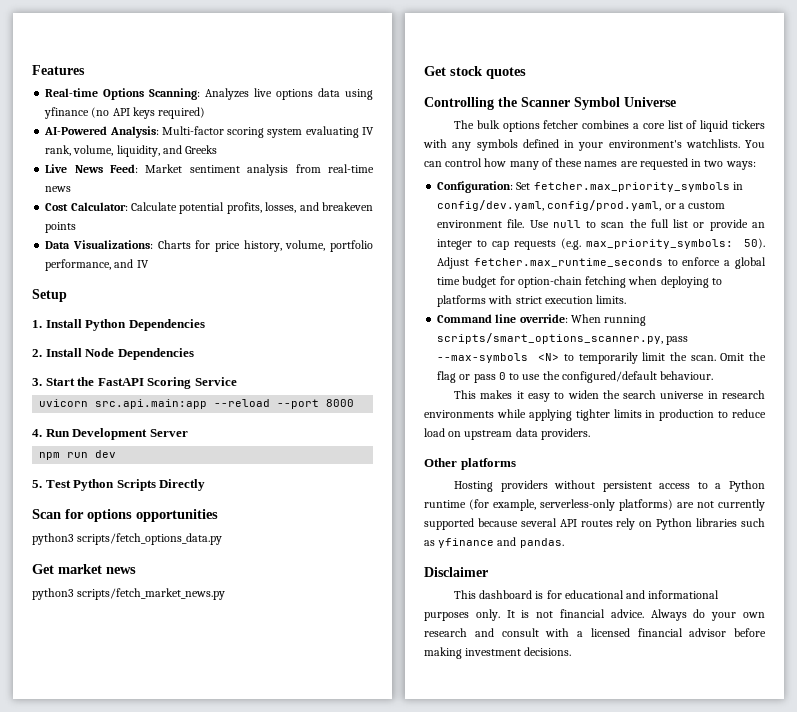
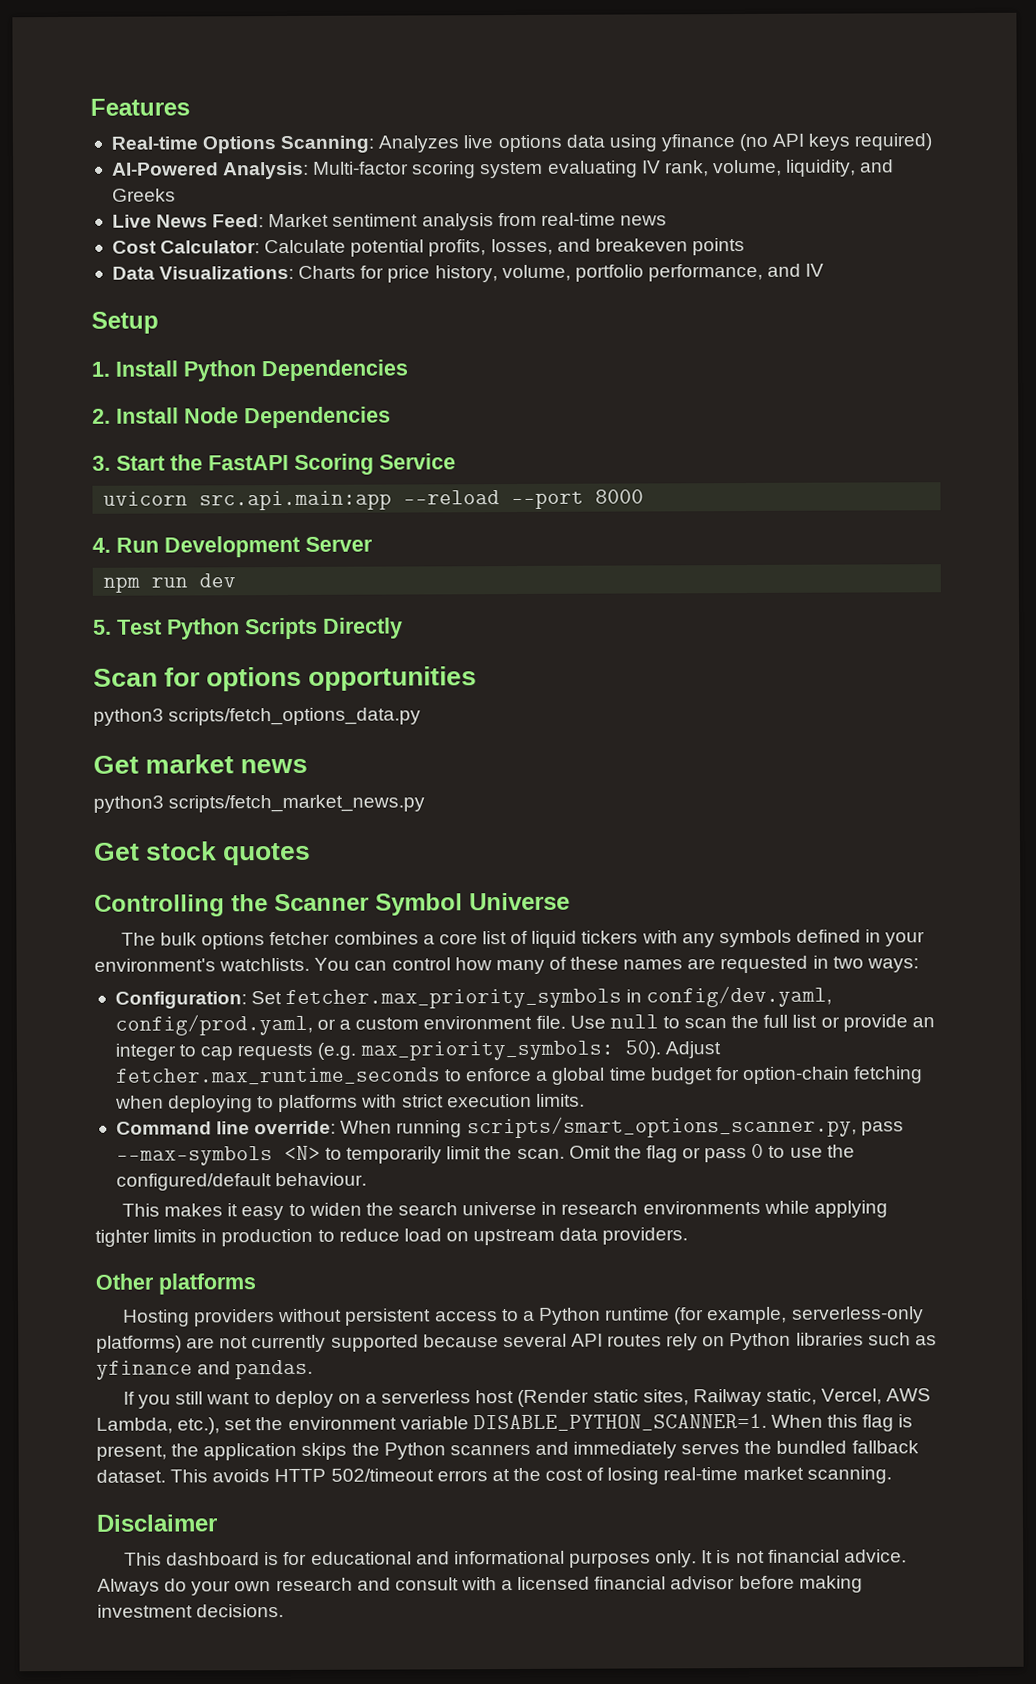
+ If you still want to deploy on a serverless host (Render static sites, Railway static, Vercel, AWS Lambda, etc.), set the environment variable DISABLE_PYTHON_SCANNER=1. When this flag is present, the application skips the Python scanners and immediately serves the bundled fallback dataset. This avoids HTTP 502/timeout errors at the cost of losing real-time market scanning.

